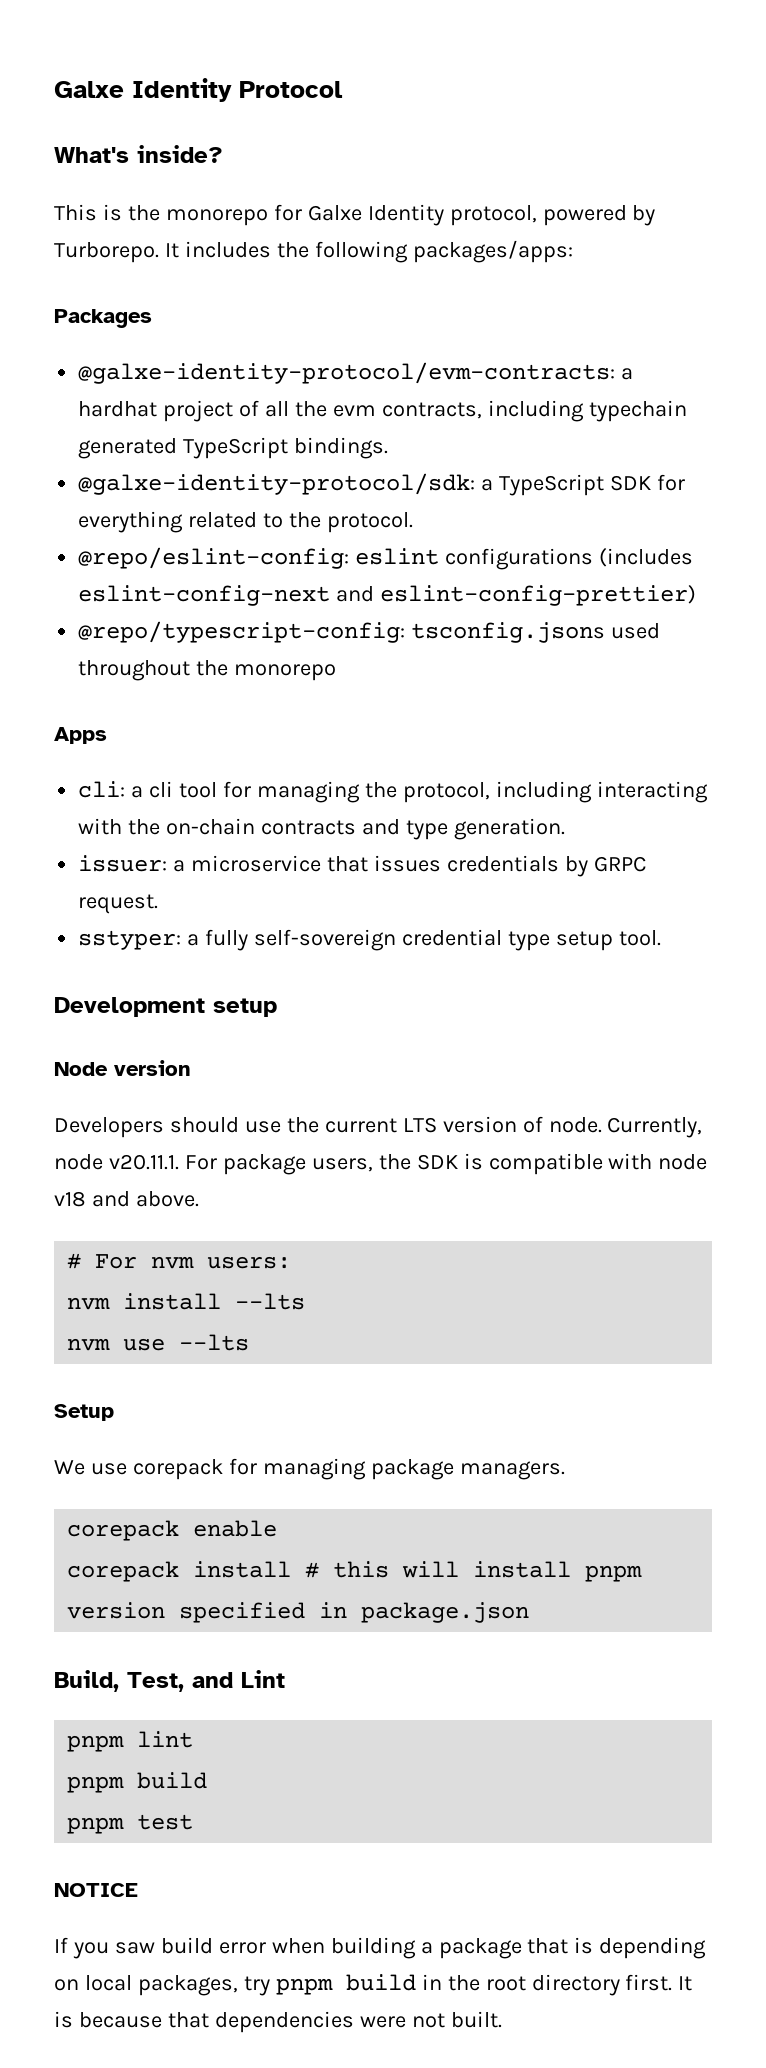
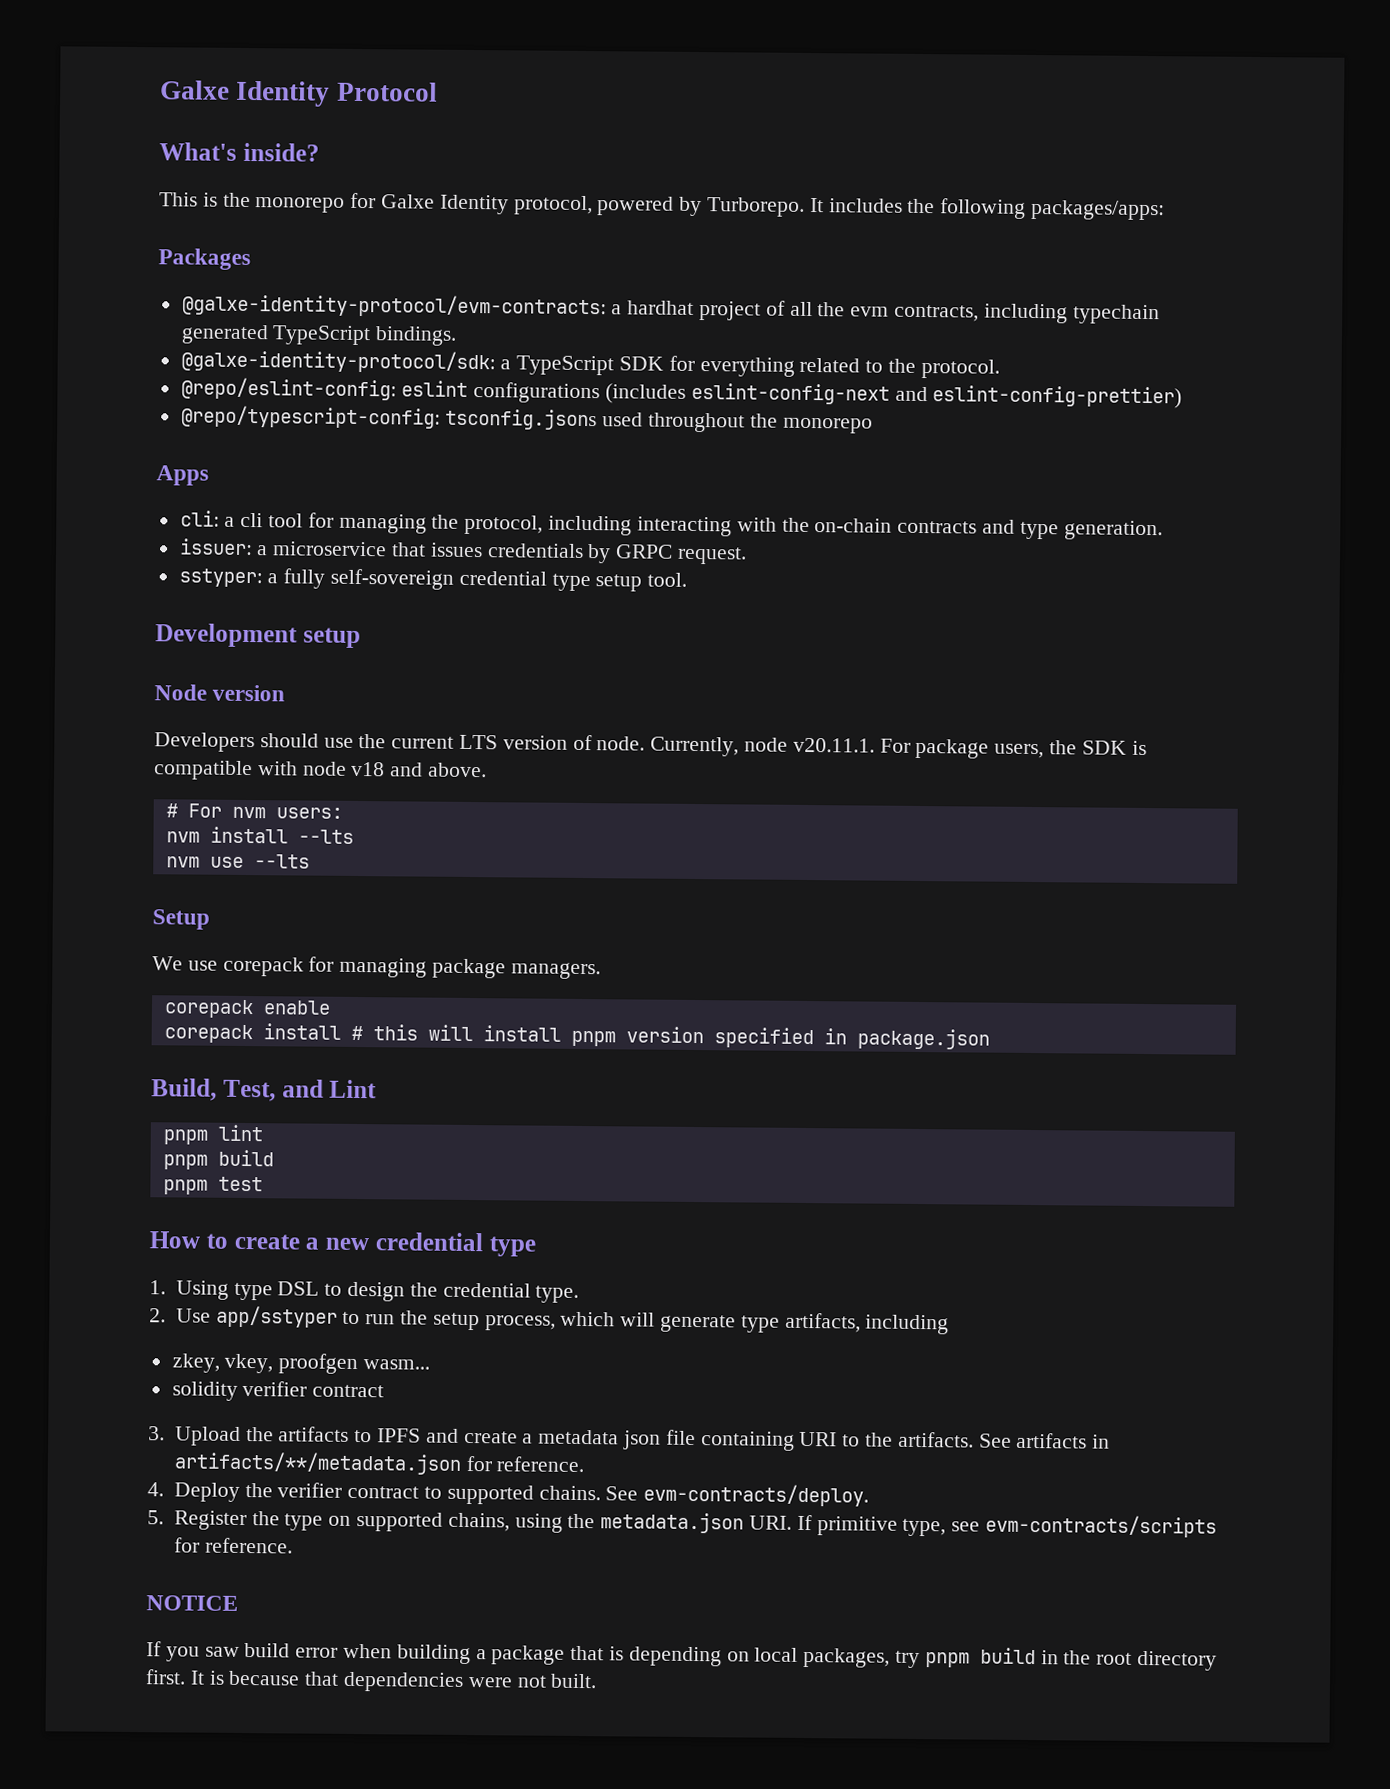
+ How to create a new credential type
+ 1. Using type DSL to design the credential type.
+ 2. Use app/sstyper to run the setup process, which will generate type artifacts, including
+ zkey, vkey, proofgen wasm...
+ solidity verifier contract
+ 3. Upload the artifacts to IPFS and create a metadata json file containing URI to the artifacts. See artifacts in artifacts/**/metadata.json for reference.
+ 4. Deploy the verifier contract to supported chains. See evm-contracts/deploy.
+ 5. Register the type on supported chains, using the metadata.json URI. If primitive type, see evm-contracts/scripts for reference.

